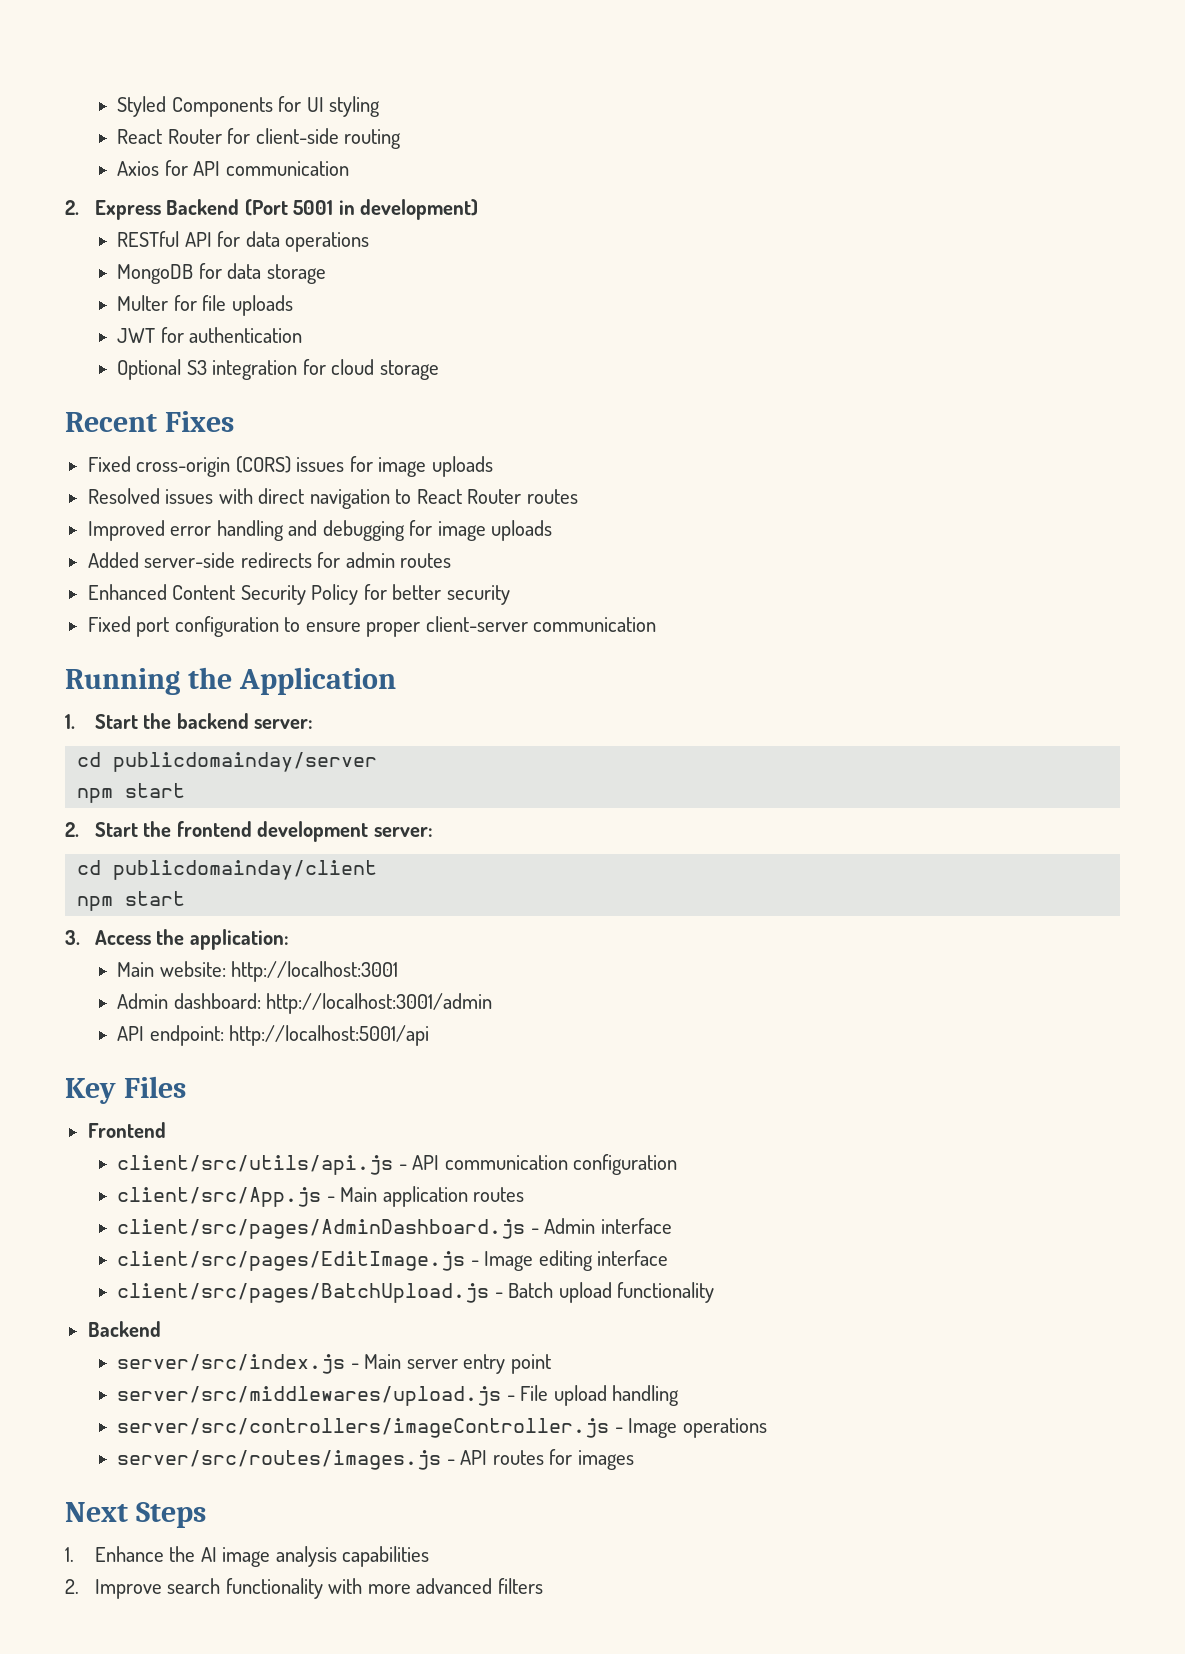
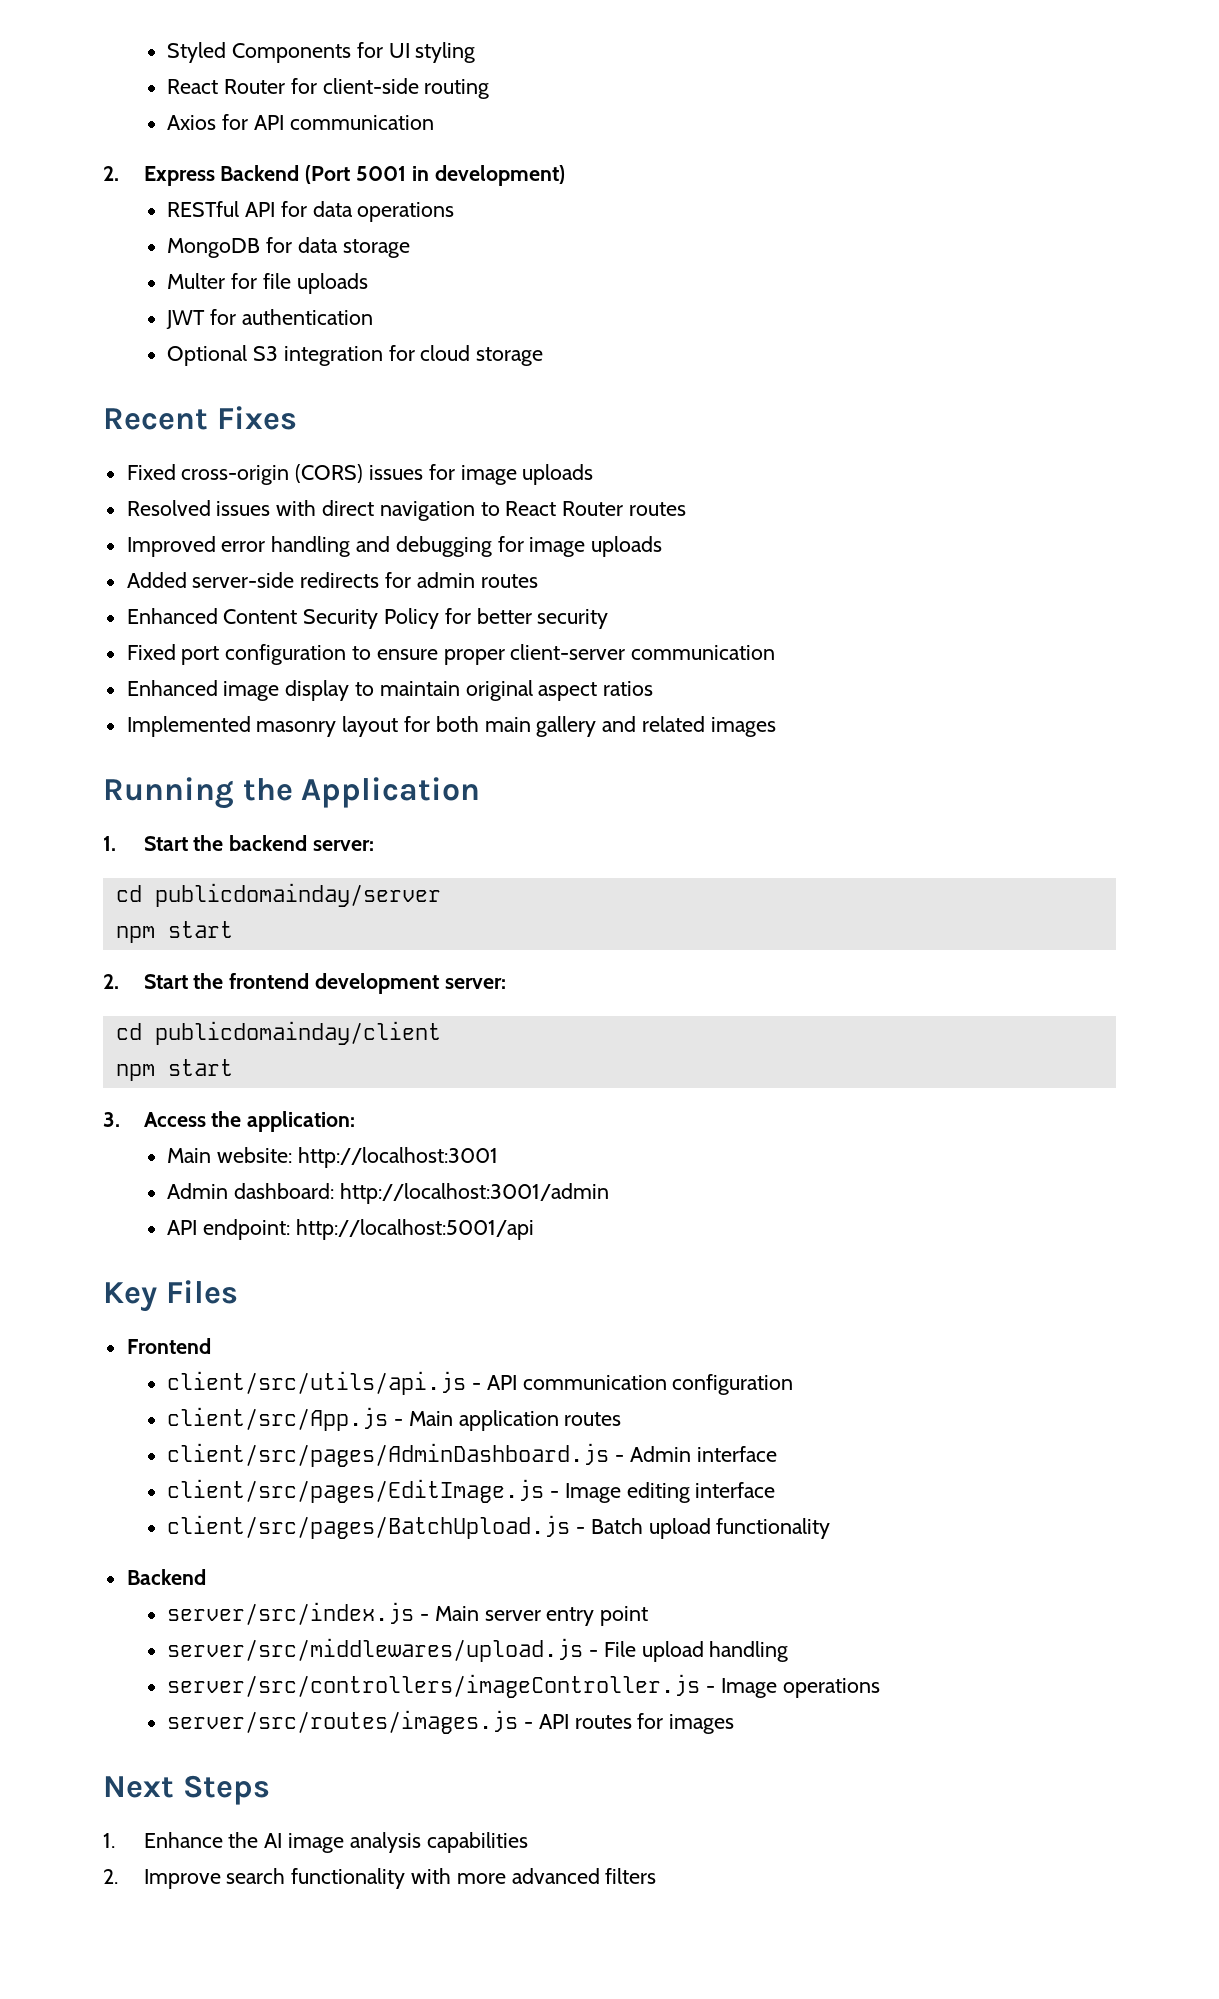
+ Enhanced image display to maintain original aspect ratios
+ Implemented masonry layout for both main gallery and related images

